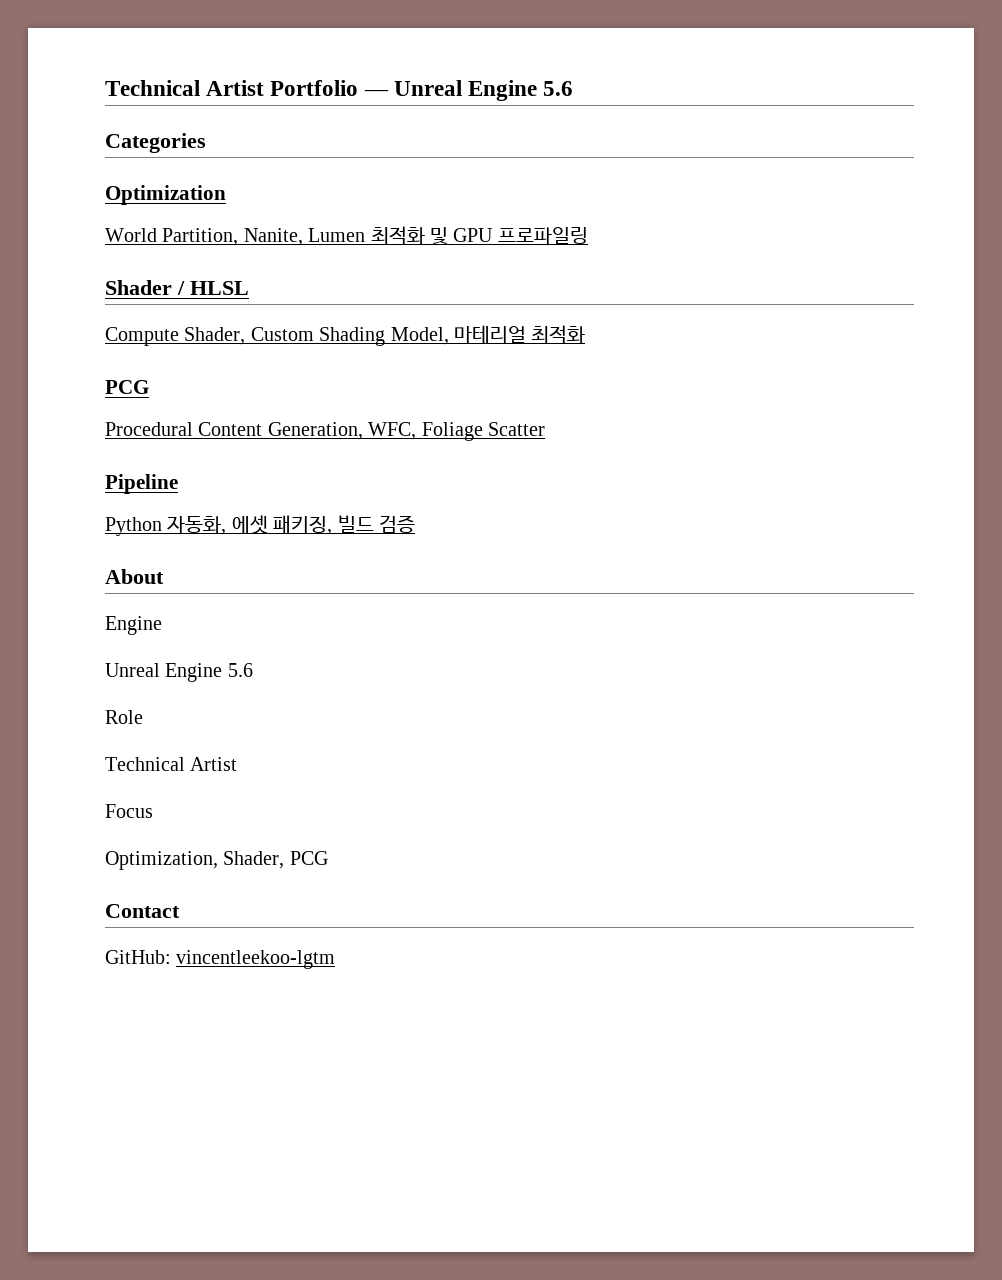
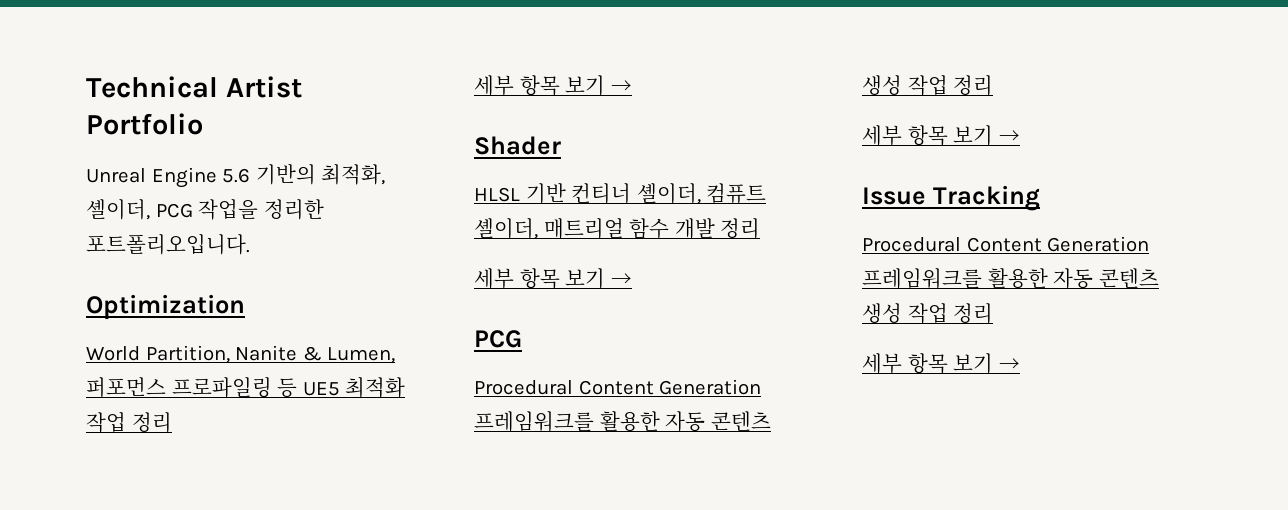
- Technical Artist Portfolio — Unreal Engine 5.6
- Categories
+ Technical Artist Portfolio
+ Unreal Engine 5.6 기반의 최적화, 셸이더, PCG 작업을 정리한 포트폴리오입니다.
  Optimization
- World Partition, Nanite, Lumen 최적화 및 GPU 프로파일링
+ World Partition, Nanite & Lumen, 퍼포먼스 프로파일링 등 UE5 최적화 작업 정리
+ 세부 항목 보기 →
- Shader / HLSL
- Compute Shader, Custom Shading Model, 마테리얼 최적화
+ Shader
+ HLSL 기반 컨티너 셸이더, 컴퓨트 셸이더, 매트리얼 함수 개발 정리
+ 세부 항목 보기 →
  PCG
- Procedural Content Generation, WFC, Foliage Scatter
- Pipeline
- Python 자동화, 에셋 패키징, 빌드 검증
- About
- Engine
- Unreal Engine 5.6
- Role
- Technical Artist
- Focus
- Optimization, Shader, PCG
- Contact
- GitHub: vincentleekoo-lgtm
+ Procedural Content Generation 프레임워크를 활용한 자동 콘텐츠 생성 작업 정리
+ 세부 항목 보기 →
+ Issue Tracking
+ Procedural Content Generation 프레임워크를 활용한 자동 콘텐츠 생성 작업 정리
+ 세부 항목 보기 →

